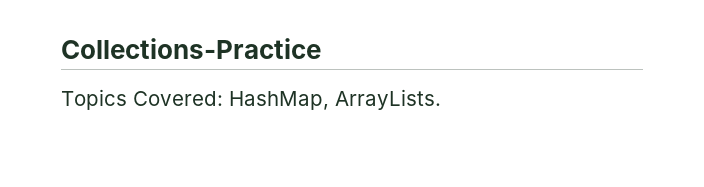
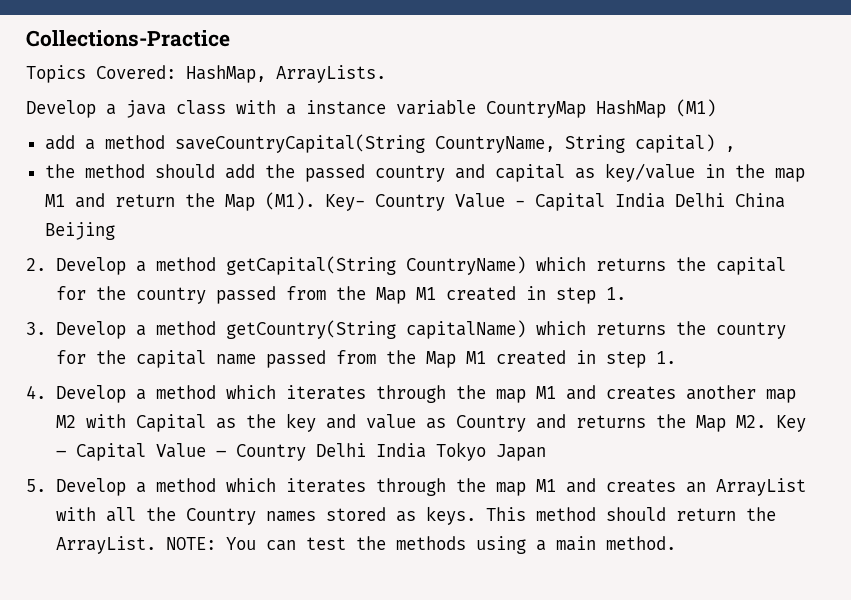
+ Develop a java class with a instance variable CountryMap HashMap (M1)
+ add a method saveCountryCapital(String CountryName, String capital) ,
+ the method should add the passed country and capital as key/value in the map M1 and return the Map (M1). Key- Country Value - Capital India Delhi China Beijing
+ 2. Develop a method getCapital(String CountryName) which returns the capital for the country passed from the Map M1 created in step 1.
+ 3. Develop a method getCountry(String capitalName) which returns the country for the capital name passed from the Map M1 created in step 1.
+ 4. Develop a method which iterates through the map M1 and creates another map M2 with Capital as the key and value as Country and returns the Map M2. Key – Capital Value – Country Delhi India Tokyo Japan
+ 5. Develop a method which iterates through the map M1 and creates an ArrayList with all the Country names stored as keys. This method should return the ArrayList. NOTE: You can test the methods using a main method.

